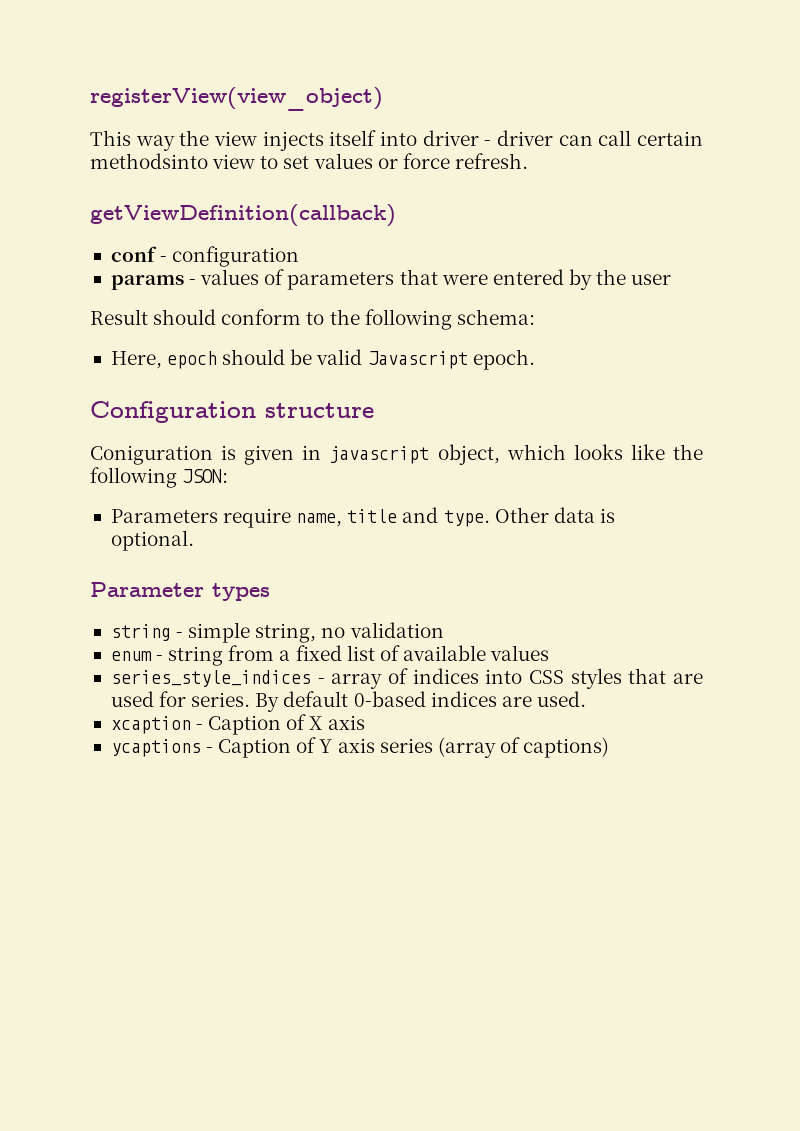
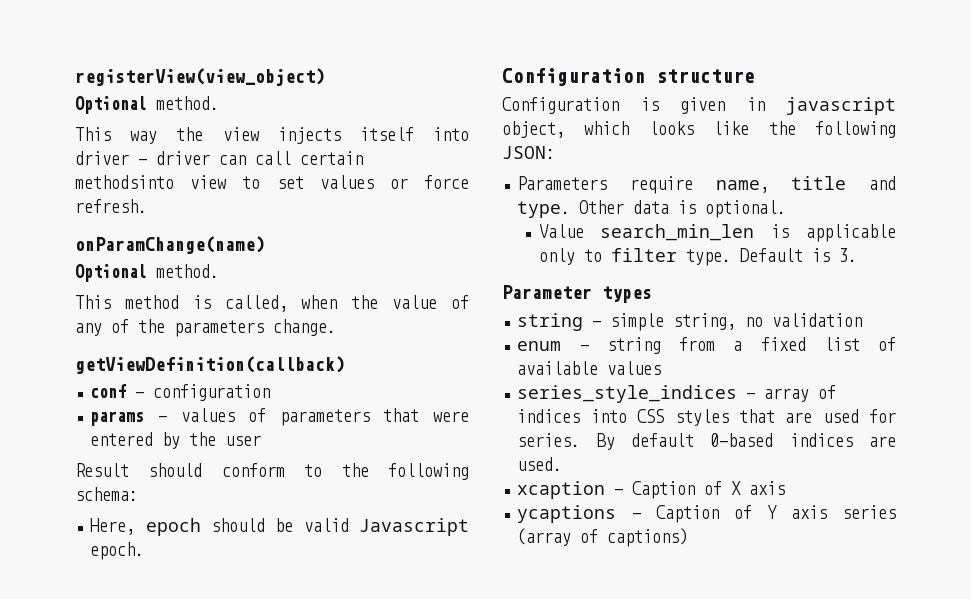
  registerView(view_object)
+ Optional method.
+ onParamChange(name)
+ Optional method.
+ This method is called, when the value of any of the parameters change.
- Coniguration is given in javascript object, which looks like the following JSON:
+ Configuration is given in javascript object, which looks like the following JSON:
+ Value search_min_len is applicable only to filter type. Default is 3.

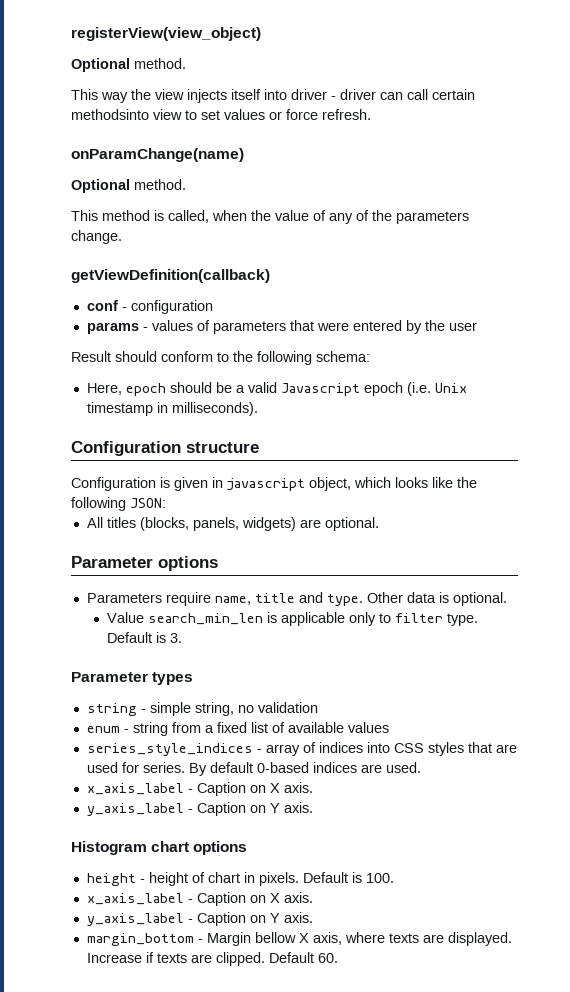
- Here, epoch should be valid Javascript epoch.
+ Here, epoch should be a valid Javascript epoch (i.e. Unix timestamp in milliseconds).
+ All titles (blocks, panels, widgets) are optional.
+ Parameter options
  By default 0-based indices are used.
- xcaption - Caption of X axis
- ycaptions - Caption of Y axis series (array of captions)
+ x_axis_label - Caption on X axis.
+ y_axis_label - Caption on Y axis.
+ Histogram chart options
+ height - height of chart in pixels. Default is 100.
+ x_axis_label - Caption on X axis.
+ y_axis_label - Caption on Y axis.
+ margin_bottom - Margin bellow X axis, where texts are displayed. Increase if texts are clipped. Default 60.

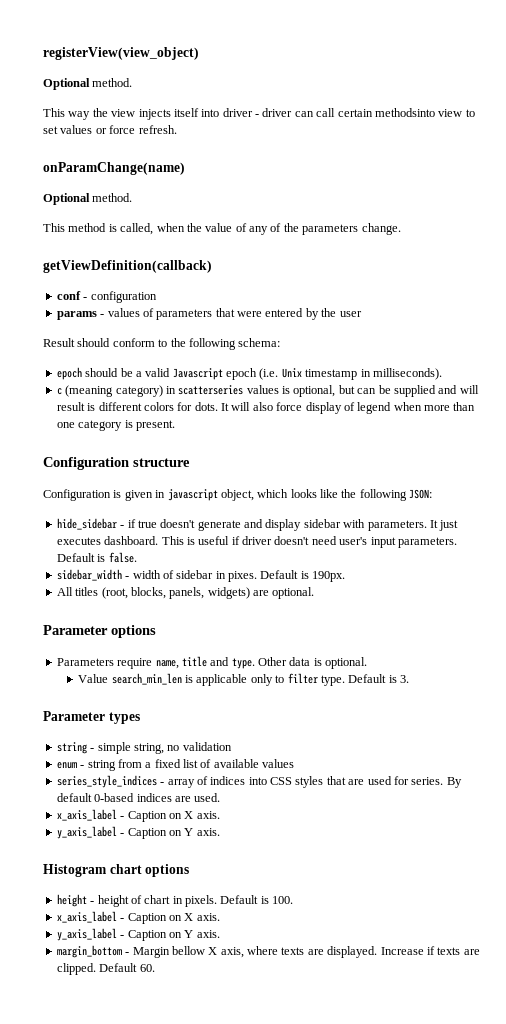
- Here, epoch should be a valid Javascript epoch (i.e. Unix timestamp in milliseconds).
+ epoch should be a valid Javascript epoch (i.e. Unix timestamp in milliseconds).
+ c (meaning category) in scatterseries values is optional, but can be supplied and will result is different colors for dots. It will also force display of legend when more than one category is present.
+ hide_sidebar - if true doesn't generate and display sidebar with parameters. It just executes dashboard. This is useful if driver doesn't need user's input parameters. Default is false.
+ sidebar_width - width of sidebar in pixes. Default is 190px.
- All titles (blocks, panels, widgets) are optional.
+ All titles (root, blocks, panels, widgets) are optional.

